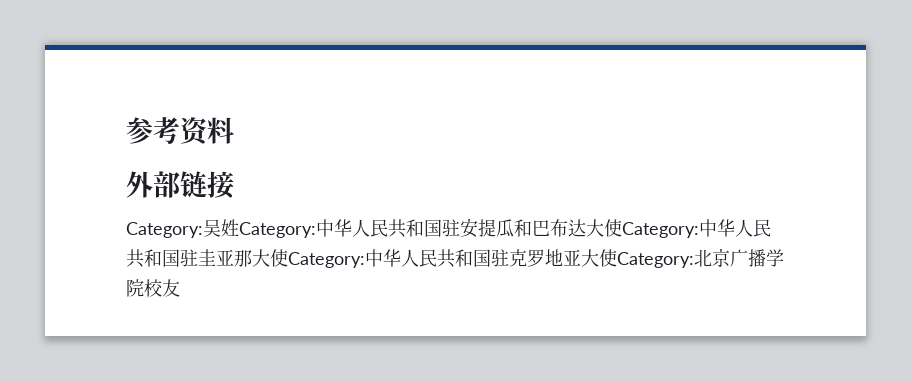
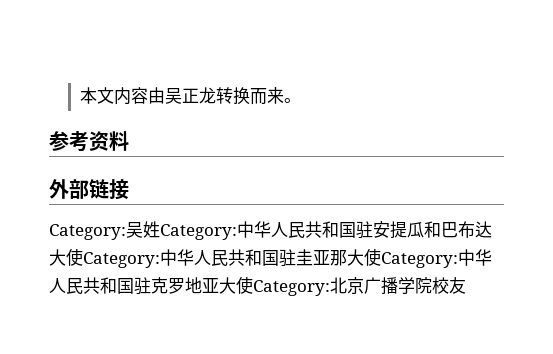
+ 本文内容由吴正龙转换而来。

